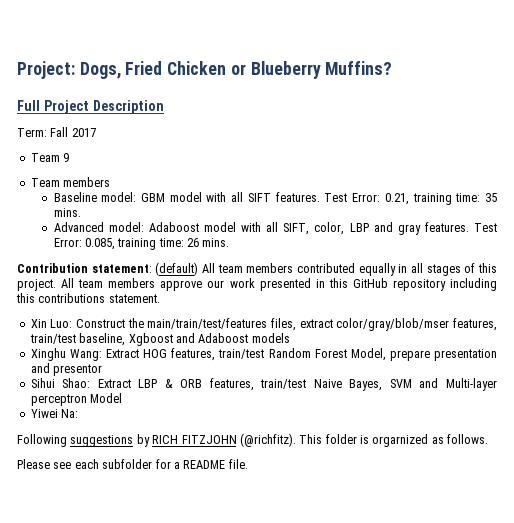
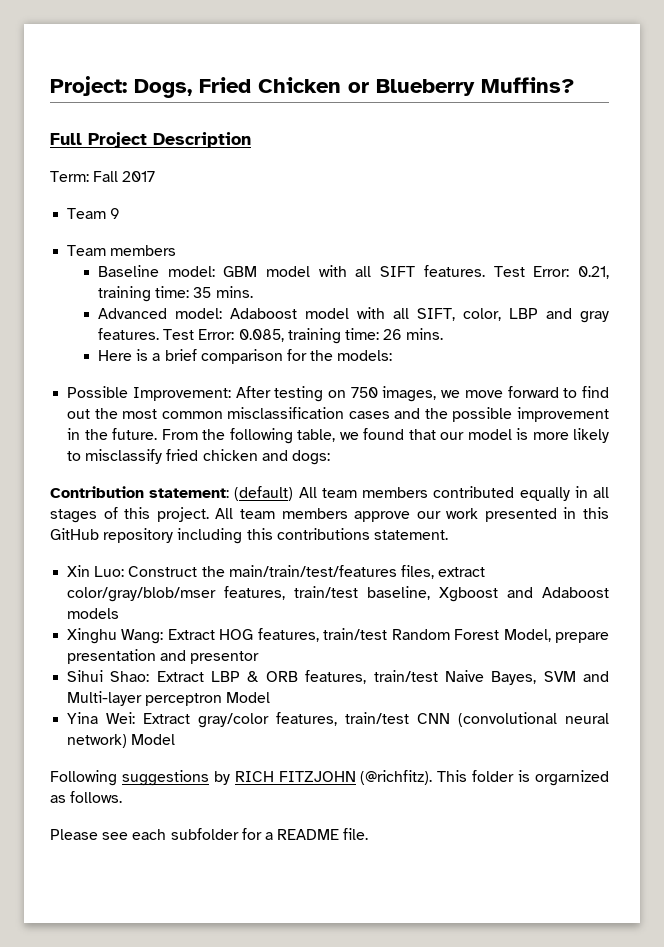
+ Here is a brief comparison for the models:
+ Possible Improvement: After testing on 750 images, we move forward to find out the most common misclassification cases and the possible improvement in the future. From the following table, we found that our model is more likely to misclassify fried chicken and dogs:
- Yiwei Na:
+ Yina Wei: Extract gray/color features, train/test CNN (convolutional neural network) Model

